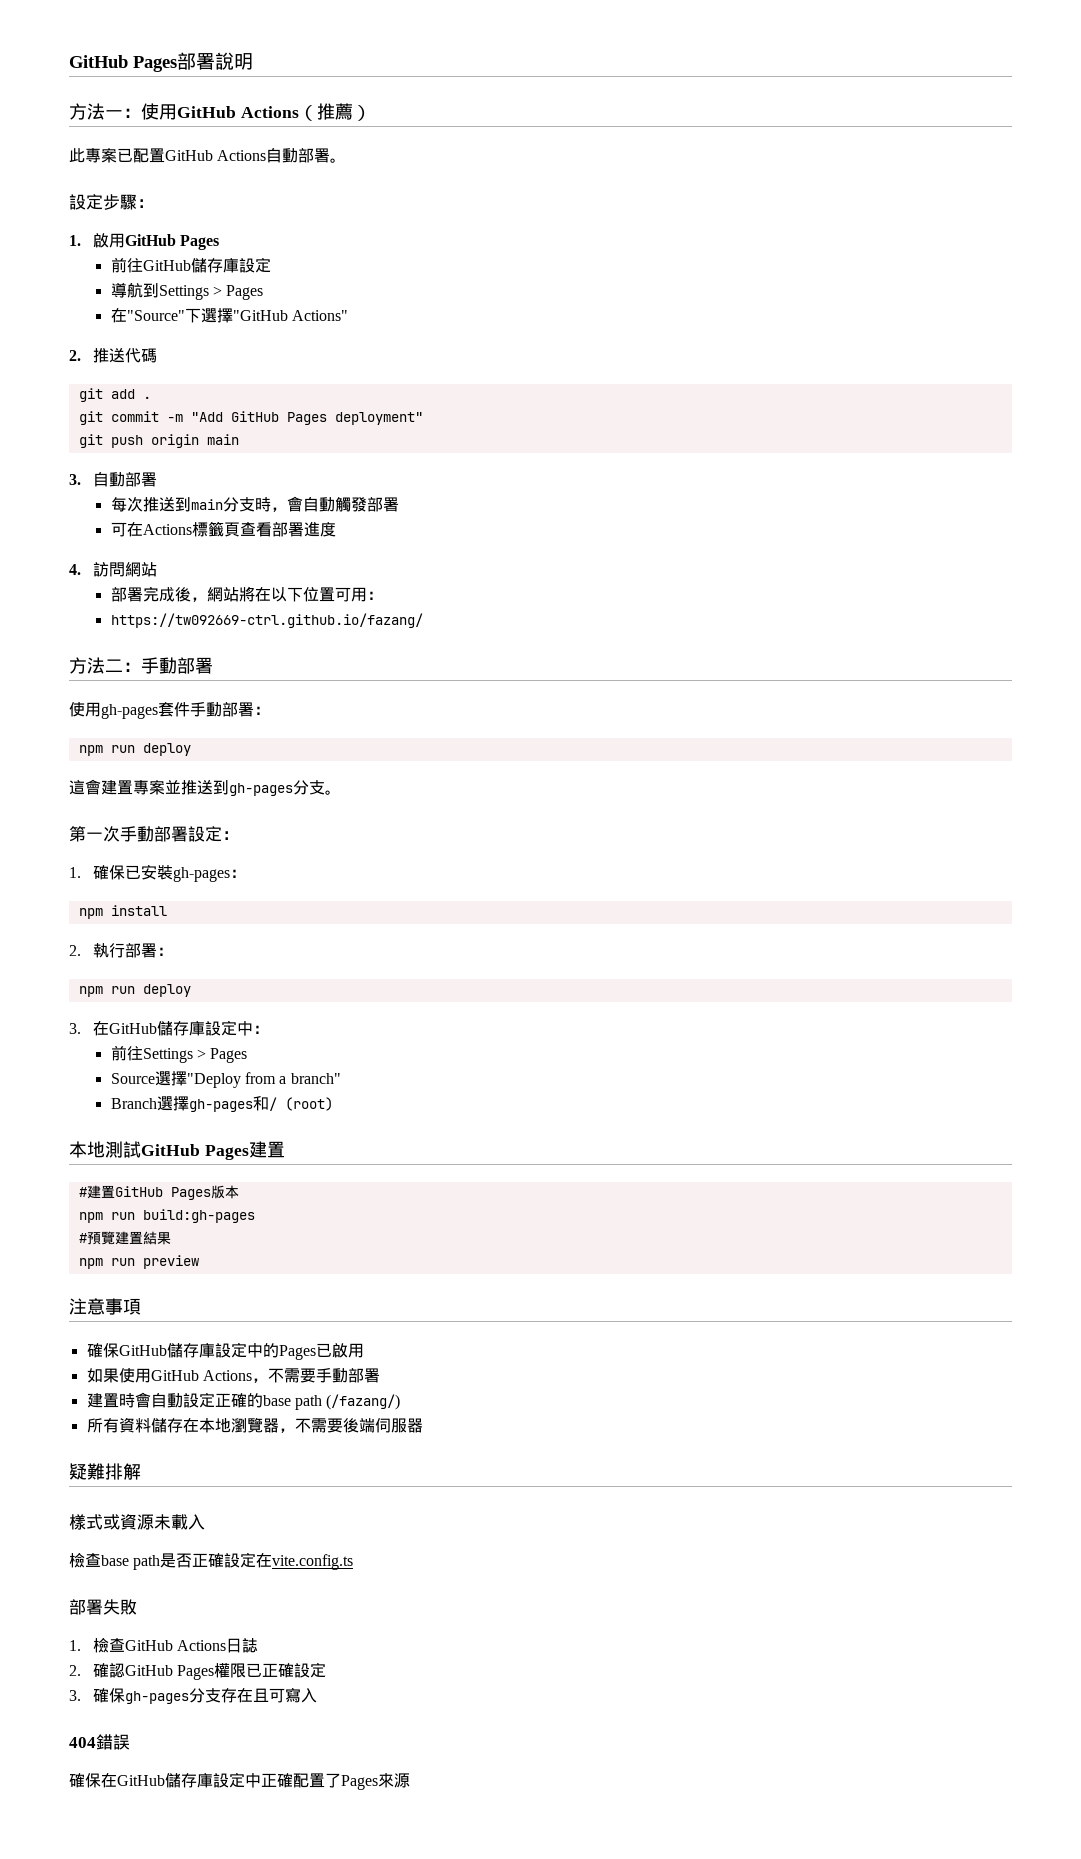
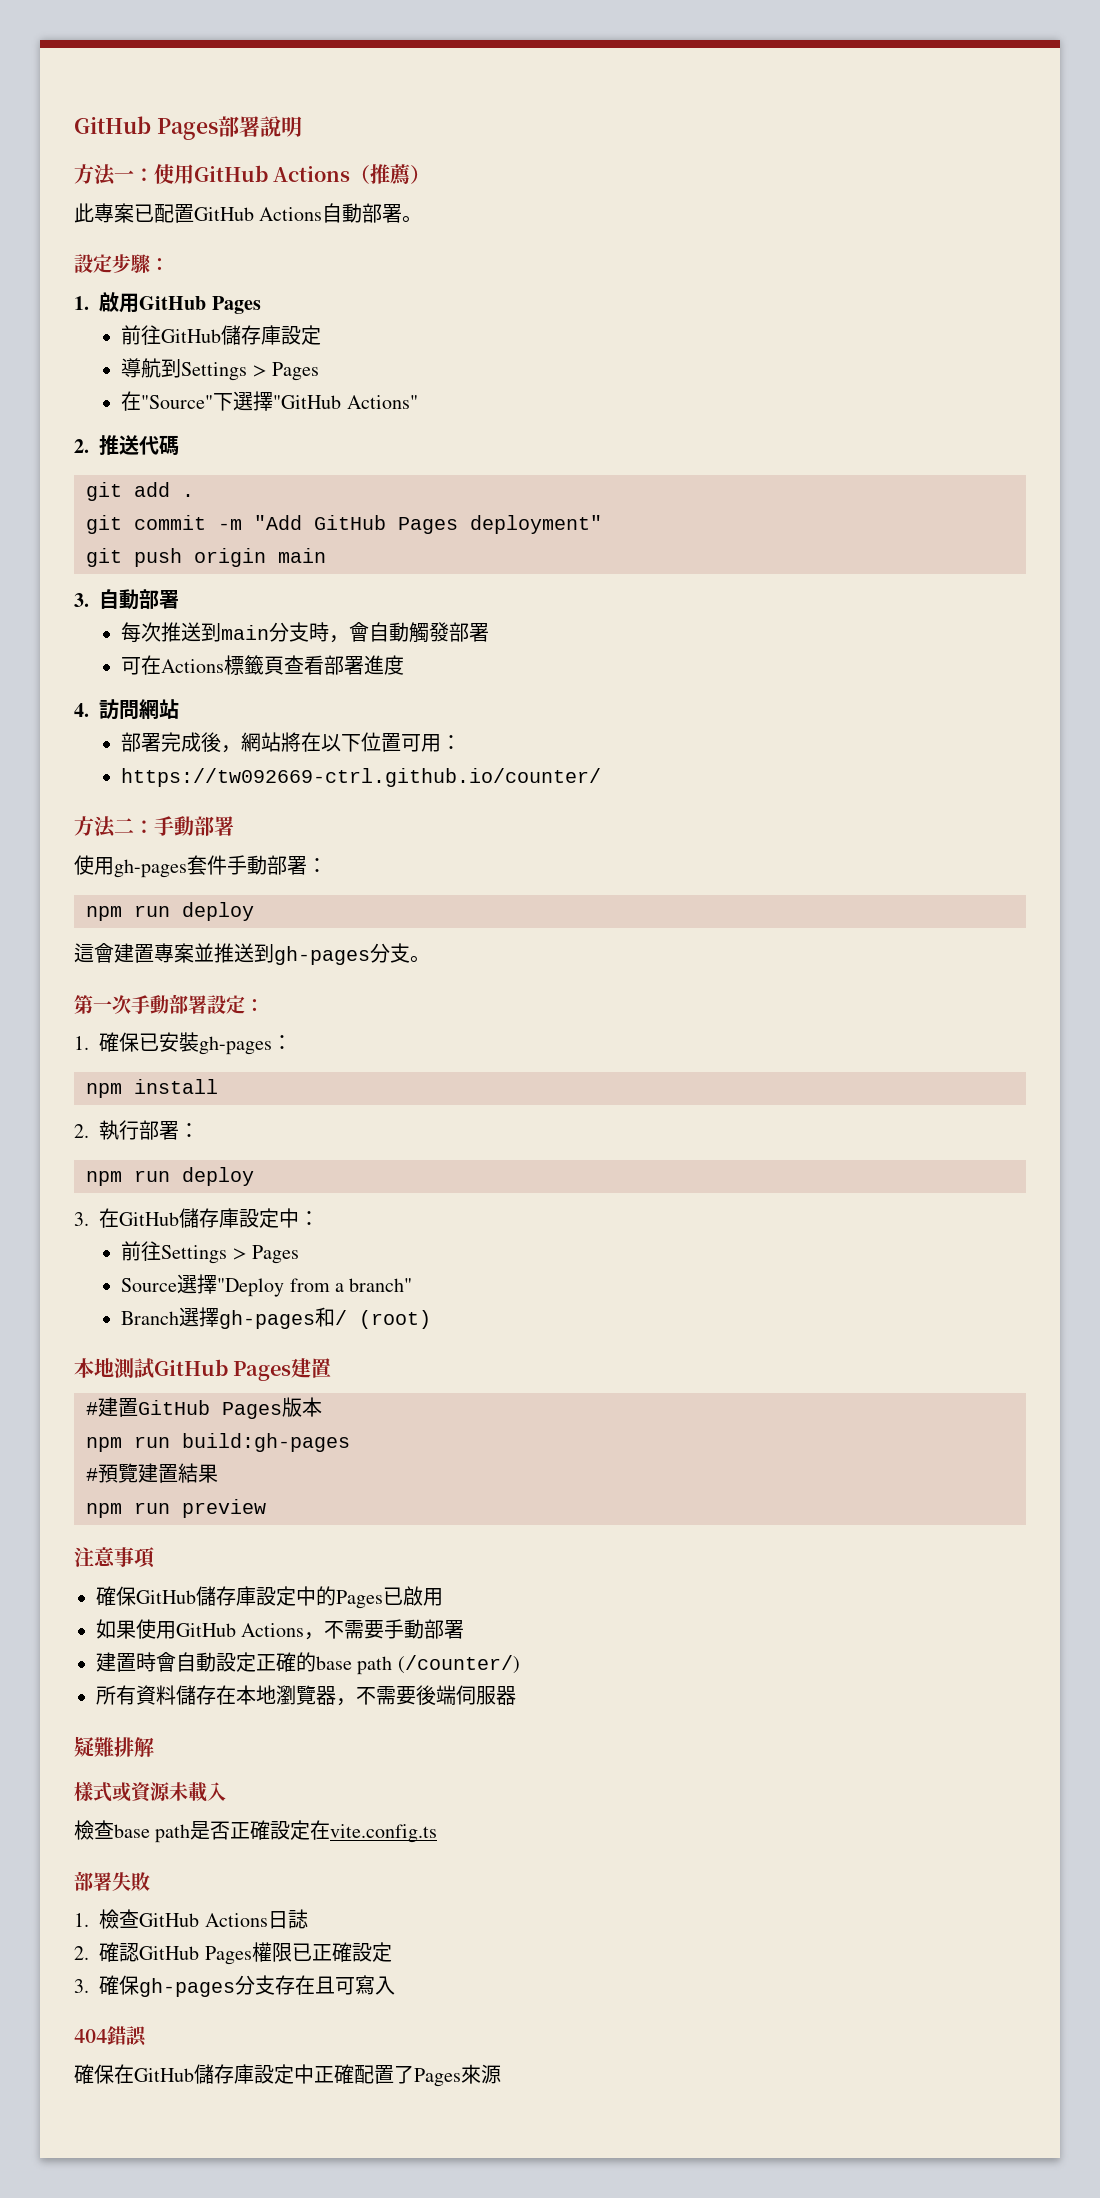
- https://tw092669-ctrl.github.io/fazang/
+ https://tw092669-ctrl.github.io/counter/
- 建置時會自動設定正確的base path (/fazang/)
+ 建置時會自動設定正確的base path (/counter/)

